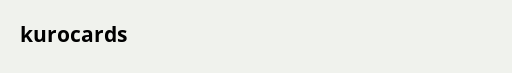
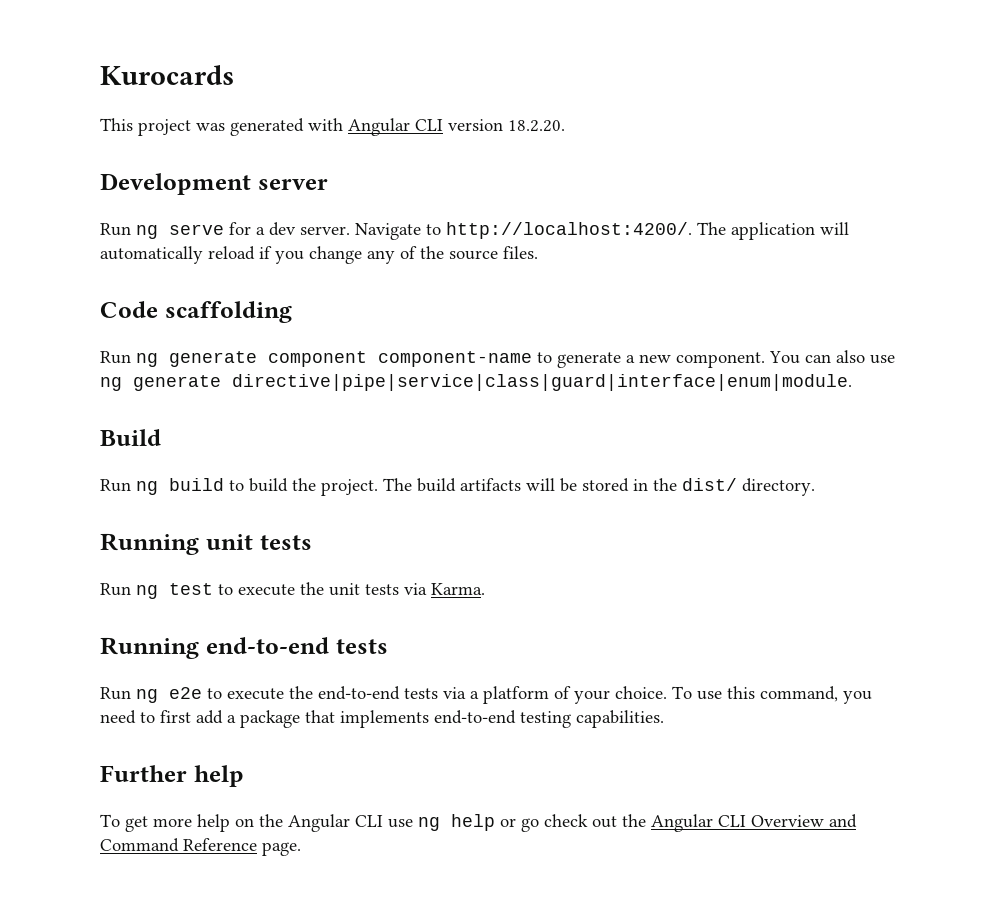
- kurocards
+ Kurocards
+ This project was generated with Angular CLI version 18.2.20.
+ Development server
+ Run ng serve for a dev server. Navigate to http://localhost:4200/. The application will automatically reload if you change any of the source files.
+ Code scaffolding
+ Run ng generate component component-name to generate a new component. You can also use ng generate directive|pipe|service|class|guard|interface|enum|module.
+ Build
+ Run ng build to build the project. The build artifacts will be stored in the dist/ directory.
+ Running unit tests
+ Run ng test to execute the unit tests via Karma.
+ Running end-to-end tests
+ Run ng e2e to execute the end-to-end tests via a platform of your choice. To use this command, you need to first add a package that implements end-to-end testing capabilities.
+ Further help
+ To get more help on the Angular CLI use ng help or go check out the Angular CLI Overview and Command Reference page.

